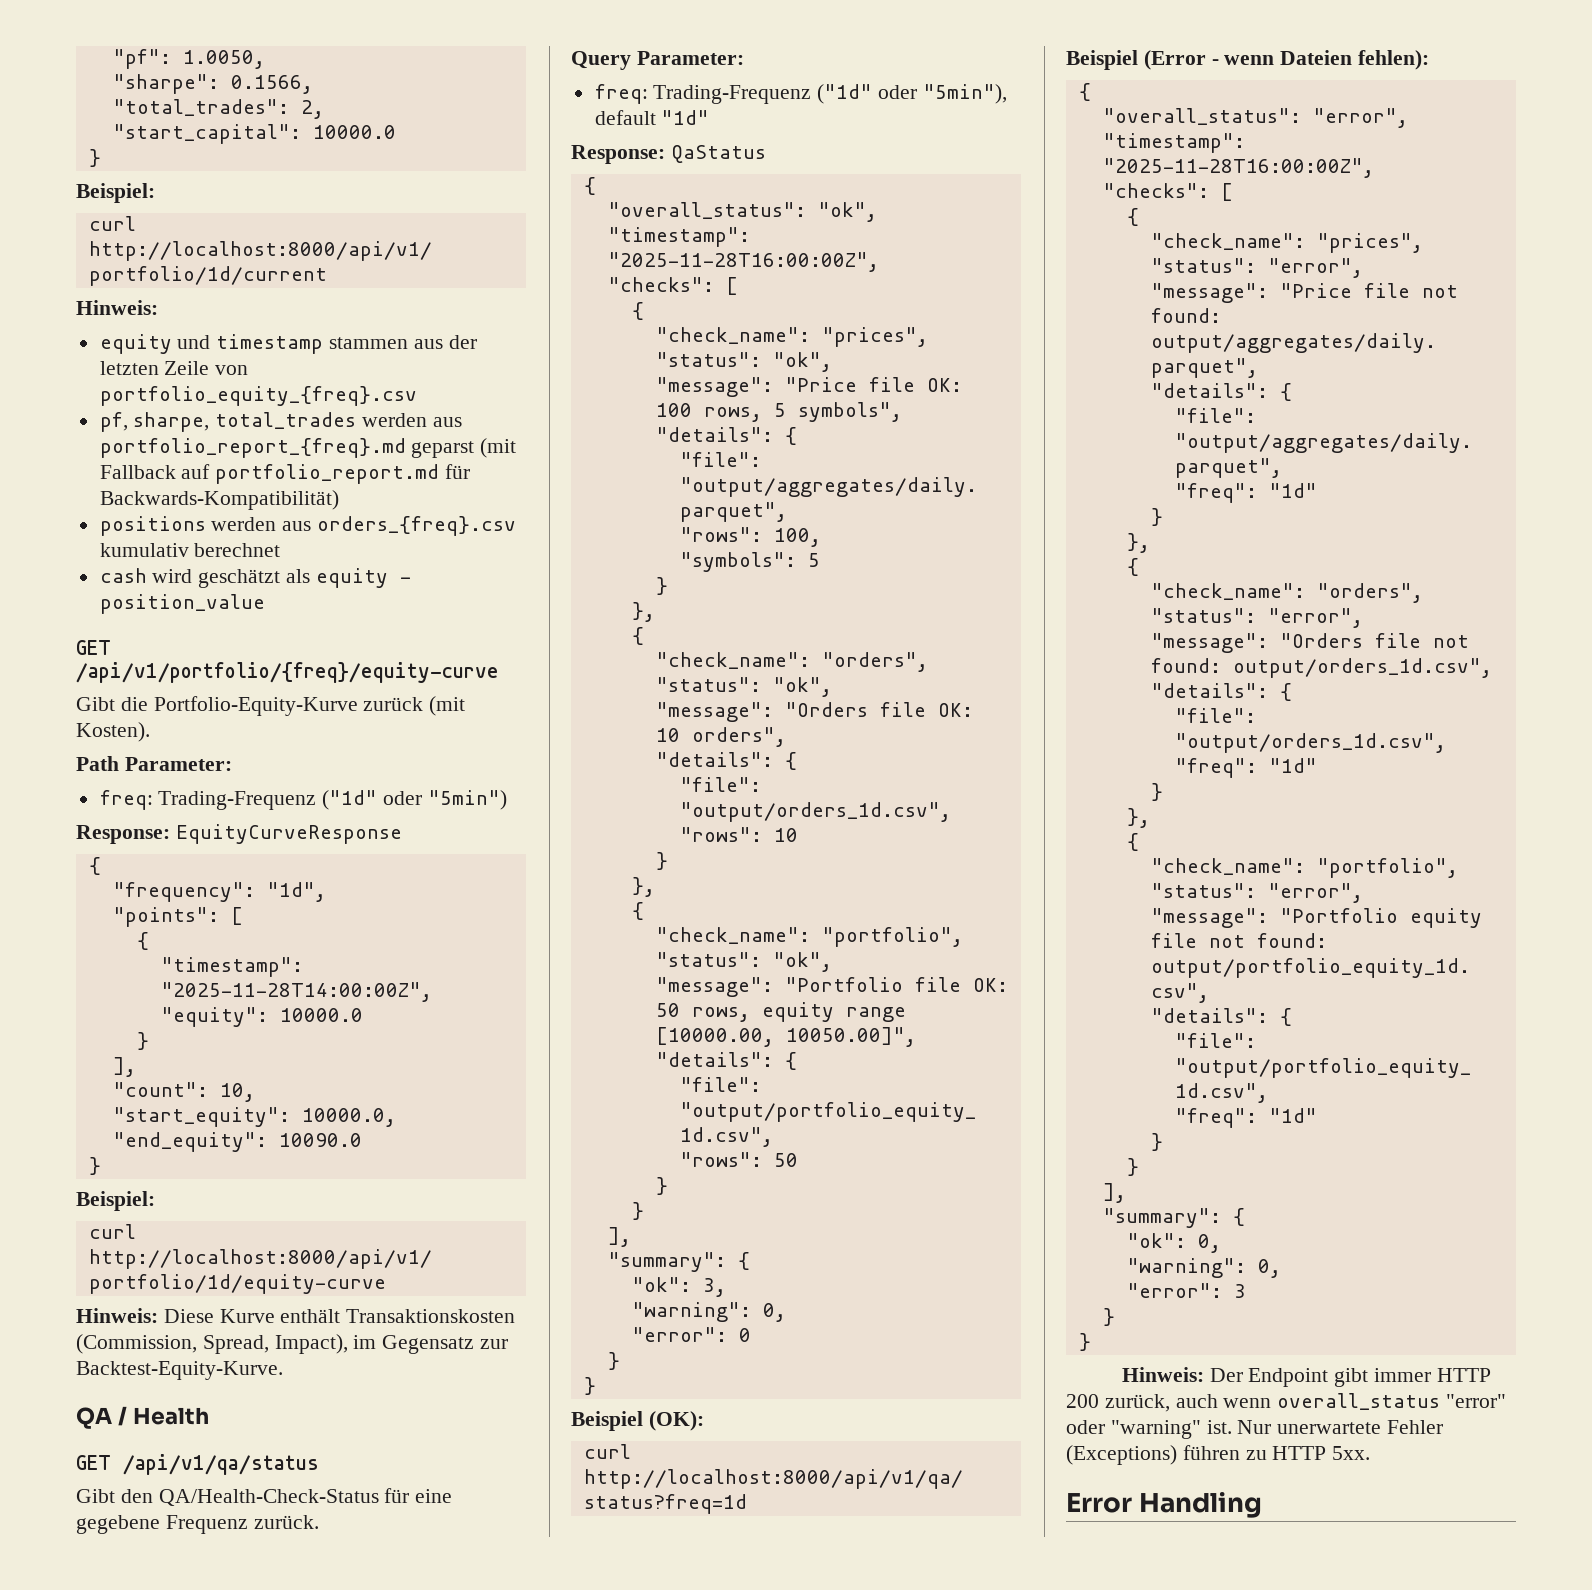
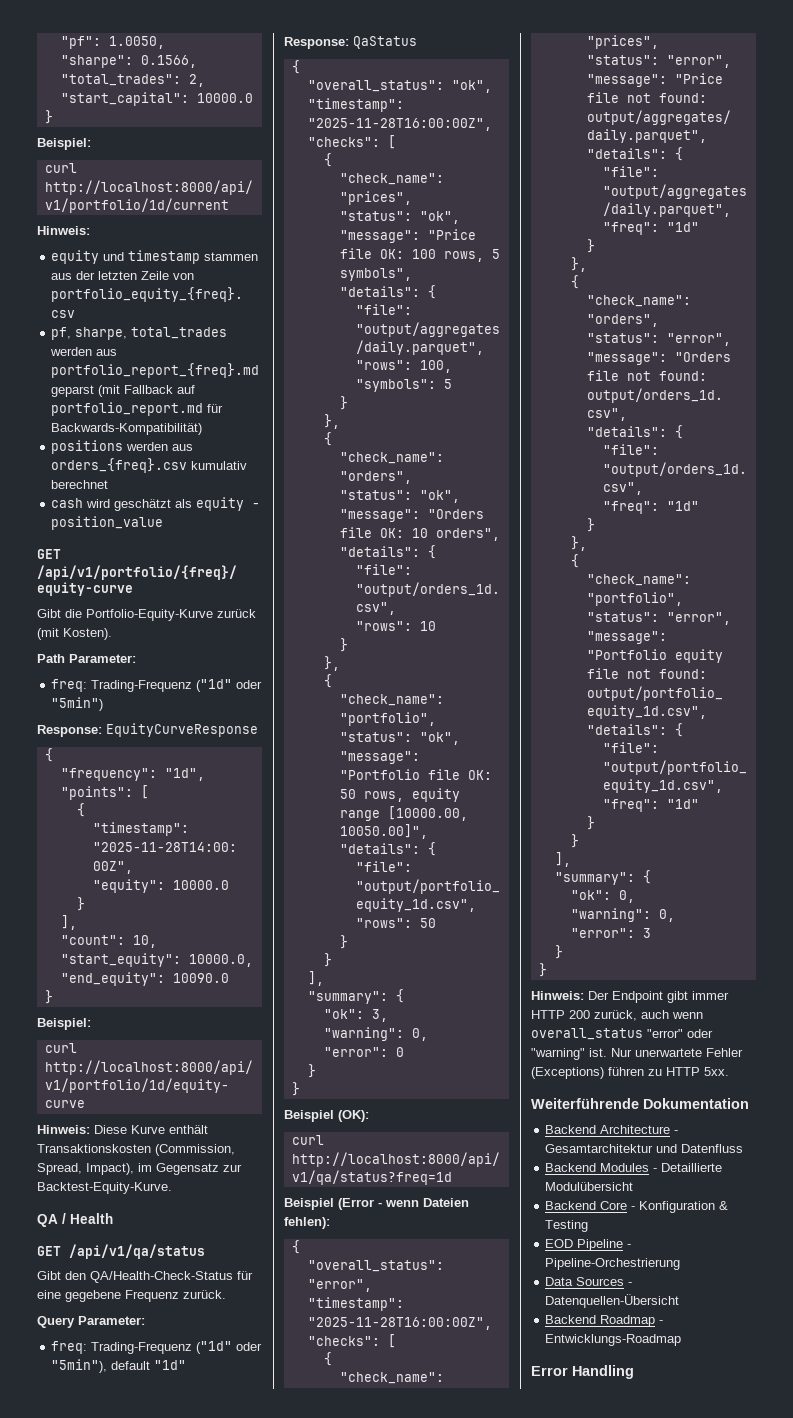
+ Weiterführende Dokumentation
+ Backend Architecture - Gesamtarchitektur und Datenfluss
+ Backend Modules - Detaillierte Modulübersicht
+ Backend Core - Konfiguration & Testing
+ EOD Pipeline - Pipeline-Orchestrierung
+ Data Sources - Datenquellen-Übersicht
+ Backend Roadmap - Entwicklungs-Roadmap

